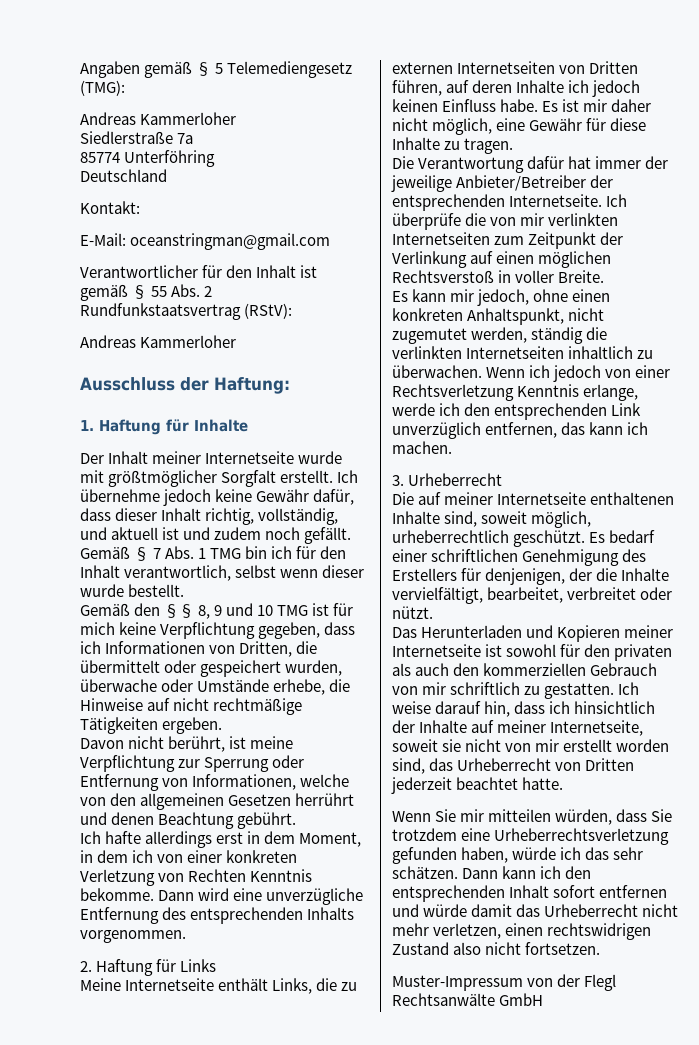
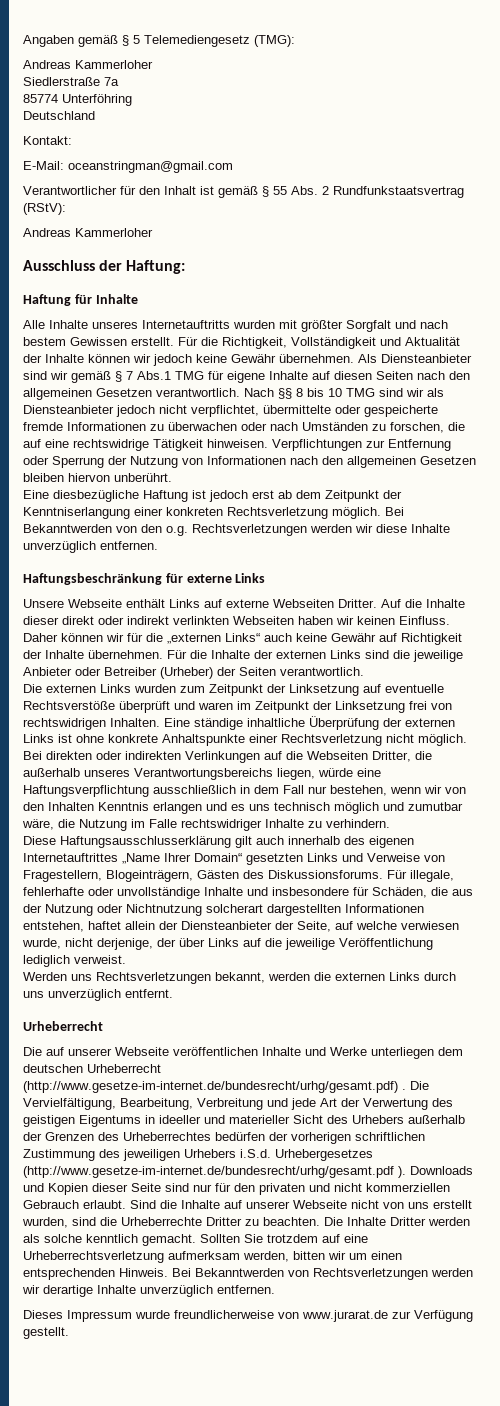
- 1. Haftung für Inhalte
+ Haftung für Inhalte
- Der Inhalt meiner Internetseite wurde mit größtmöglicher Sorgfalt erstellt. Ich übernehme jedoch keine Gewähr dafür, dass dieser Inhalt richtig, vollständig, und aktuell ist und zudem noch gefällt. Gemäß § 7 Abs. 1 TMG bin ich für den Inhalt verantwortlich, selbst wenn dieser wurde bestellt.
- Gemäß den §§ 8, 9 und 10 TMG ist für mich keine Verpflichtung gegeben, dass ich Informationen von Dritten, die übermittelt oder gespeichert wurden, überwache oder Umstände erhebe, die Hinweise auf nicht rechtmäßige Tätigkeiten ergeben.
- Davon nicht berührt, ist meine Verpflichtung zur Sperrung oder Entfernung von Informationen, welche von den allgemeinen Gesetzen herrührt und denen Beachtung gebührt.
- Ich hafte allerdings erst in dem Moment, in dem ich von einer konkreten Verletzung von Rechten Kenntnis bekomme. Dann wird eine unverzügliche Entfernung des entsprechenden Inhalts vorgenommen.
- 2. Haftung für Links
- Meine Internetseite enthält Links, die zu externen Internetseiten von Dritten führen, auf deren Inhalte ich jedoch keinen Einfluss habe. Es ist mir daher nicht möglich, eine Gewähr für diese Inhalte zu tragen.
- Die Verantwortung dafür hat immer der jeweilige Anbieter/Betreiber der entsprechenden Internetseite. Ich überprüfe die von mir verlinkten Internetseiten zum Zeitpunkt der Verlinkung auf einen möglichen Rechtsverstoß in voller Breite.
- Es kann mir jedoch, ohne einen konkreten Anhaltspunkt, nicht zugemutet werden, ständig die verlinkten Internetseiten inhaltlich zu überwachen. Wenn ich jedoch von einer Rechtsverletzung Kenntnis erlange, werde ich den entsprechenden Link unverzüglich entfernen, das kann ich machen.
- 3. Urheberrecht
- Die auf meiner Internetseite enthaltenen Inhalte sind, soweit möglich, urheberrechtlich geschützt. Es bedarf einer schriftlichen Genehmigung des Erstellers für denjenigen, der die Inhalte vervielfältigt, bearbeitet, verbreitet oder nützt.
- Das Herunterladen und Kopieren meiner Internetseite ist sowohl für den privaten als auch den kommerziellen Gebrauch von mir schriftlich zu gestatten. Ich weise darauf hin, dass ich hinsichtlich der Inhalte auf meiner Internetseite, soweit sie nicht von mir erstellt worden sind, das Urheberrecht von Dritten jederzeit beachtet hatte.
- Wenn Sie mir mitteilen würden, dass Sie trotzdem eine Urheberrechtsverletzung gefunden haben, würde ich das sehr schätzen. Dann kann ich den entsprechenden Inhalt sofort entfernen und würde damit das Urheberrecht nicht mehr verletzen, einen rechtswidrigen Zustand also nicht fortsetzen.
- Muster-Impressum von der Flegl Rechtsanwälte GmbH
+ Alle Inhalte unseres Internetauftritts wurden mit größter Sorgfalt und nach bestem Gewissen erstellt. Für die Richtigkeit, Vollständigkeit und Aktualität der Inhalte können wir jedoch keine Gewähr übernehmen. Als Diensteanbieter sind wir gemäß § 7 Abs.1 TMG für eigene Inhalte auf diesen Seiten nach den allgemeinen Gesetzen verantwortlich. Nach §§ 8 bis 10 TMG sind wir als Diensteanbieter jedoch nicht verpflichtet, übermittelte oder gespeicherte fremde Informationen zu überwachen oder nach Umständen zu forschen, die auf eine rechtswidrige Tätigkeit hinweisen. Verpflichtungen zur Entfernung oder Sperrung der Nutzung von Informationen nach den allgemeinen Gesetzen bleiben hiervon unberührt.
+ Eine diesbezügliche Haftung ist jedoch erst ab dem Zeitpunkt der Kenntniserlangung einer konkreten Rechtsverletzung möglich. Bei Bekanntwerden von den o.g. Rechtsverletzungen werden wir diese Inhalte unverzüglich entfernen.
+ Haftungsbeschränkung für externe Links
+ Unsere Webseite enthält Links auf externe Webseiten Dritter. Auf die Inhalte dieser direkt oder indirekt verlinkten Webseiten haben wir keinen Einfluss. Daher können wir für die „externen Links“ auch keine Gewähr auf Richtigkeit der Inhalte übernehmen. Für die Inhalte der externen Links sind die jeweilige Anbieter oder Betreiber (Urheber) der Seiten verantwortlich.
+ Die externen Links wurden zum Zeitpunkt der Linksetzung auf eventuelle Rechtsverstöße überprüft und waren im Zeitpunkt der Linksetzung frei von rechtswidrigen Inhalten. Eine ständige inhaltliche Überprüfung der externen Links ist ohne konkrete Anhaltspunkte einer Rechtsverletzung nicht möglich. Bei direkten oder indirekten Verlinkungen auf die Webseiten Dritter, die außerhalb unseres Verantwortungsbereichs liegen, würde eine Haftungsverpflichtung ausschließlich in dem Fall nur bestehen, wenn wir von den Inhalten Kenntnis erlangen und es uns technisch möglich und zumutbar wäre, die Nutzung im Falle rechtswidriger Inhalte zu verhindern.
+ Diese Haftungsausschlusserklärung gilt auch innerhalb des eigenen Internetauftrittes „Name Ihrer Domain“ gesetzten Links und Verweise von Fragestellern, Blogeinträgern, Gästen des Diskussionsforums. Für illegale, fehlerhafte oder unvollständige Inhalte und insbesondere für Schäden, die aus der Nutzung oder Nichtnutzung solcherart dargestellten Informationen entstehen, haftet allein der Diensteanbieter der Seite, auf welche verwiesen wurde, nicht derjenige, der über Links auf die jeweilige Veröffentlichung lediglich verweist.
+ Werden uns Rechtsverletzungen bekannt, werden die externen Links durch uns unverzüglich entfernt.
+ Urheberrecht
+ Die auf unserer Webseite veröffentlichen Inhalte und Werke unterliegen dem deutschen Urheberrecht (http://www.gesetze-im-internet.de/bundesrecht/urhg/gesamt.pdf) . Die Vervielfältigung, Bearbeitung, Verbreitung und jede Art der Verwertung des geistigen Eigentums in ideeller und materieller Sicht des Urhebers außerhalb der Grenzen des Urheberrechtes bedürfen der vorherigen schriftlichen Zustimmung des jeweiligen Urhebers i.S.d. Urhebergesetzes (http://www.gesetze-im-internet.de/bundesrecht/urhg/gesamt.pdf ). Downloads und Kopien dieser Seite sind nur für den privaten und nicht kommerziellen Gebrauch erlaubt. Sind die Inhalte auf unserer Webseite nicht von uns erstellt wurden, sind die Urheberrechte Dritter zu beachten. Die Inhalte Dritter werden als solche kenntlich gemacht. Sollten Sie trotzdem auf eine Urheberrechtsverletzung aufmerksam werden, bitten wir um einen entsprechenden Hinweis. Bei Bekanntwerden von Rechtsverletzungen werden wir derartige Inhalte unverzüglich entfernen.
+ Dieses Impressum wurde freundlicherweise von www.jurarat.de zur Verfügung gestellt.

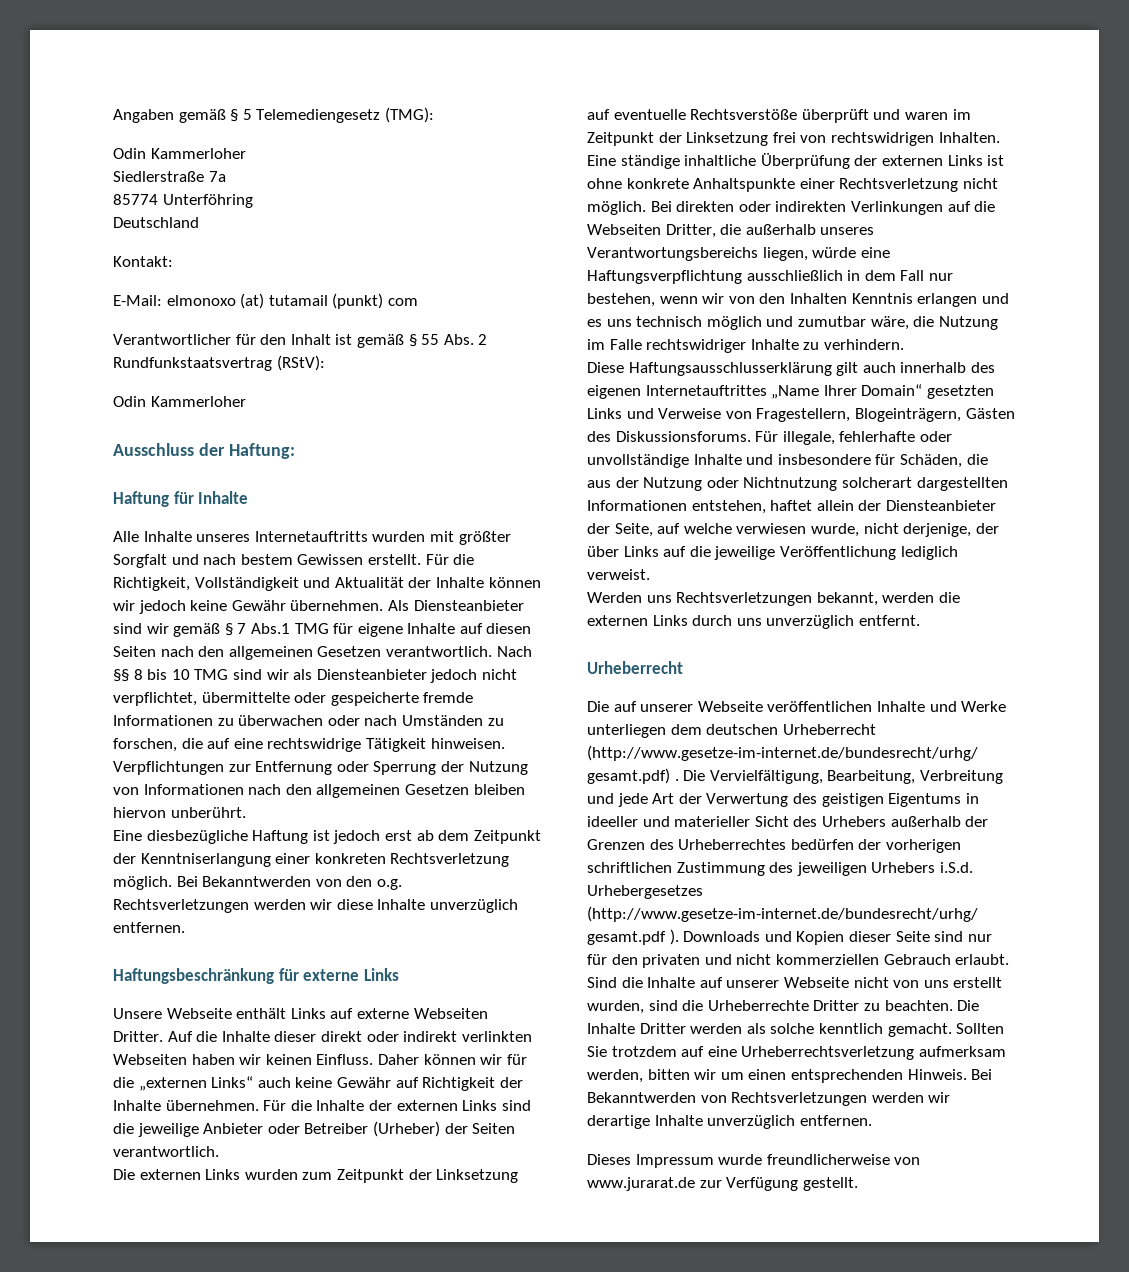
  Angaben gemäß § 5 Telemediengesetz (TMG):
- Andreas Kammerloher
+ Odin Kammerloher
- E-Mail: oceanstringman@gmail.com
+ E-Mail: elmonoxo (at) tutamail (punkt) com
  Verantwortlicher für den Inhalt ist gemäß § 55 Abs. 2 Rundfunkstaatsvertrag (RStV):
- Andreas Kammerloher
+ Odin Kammerloher

